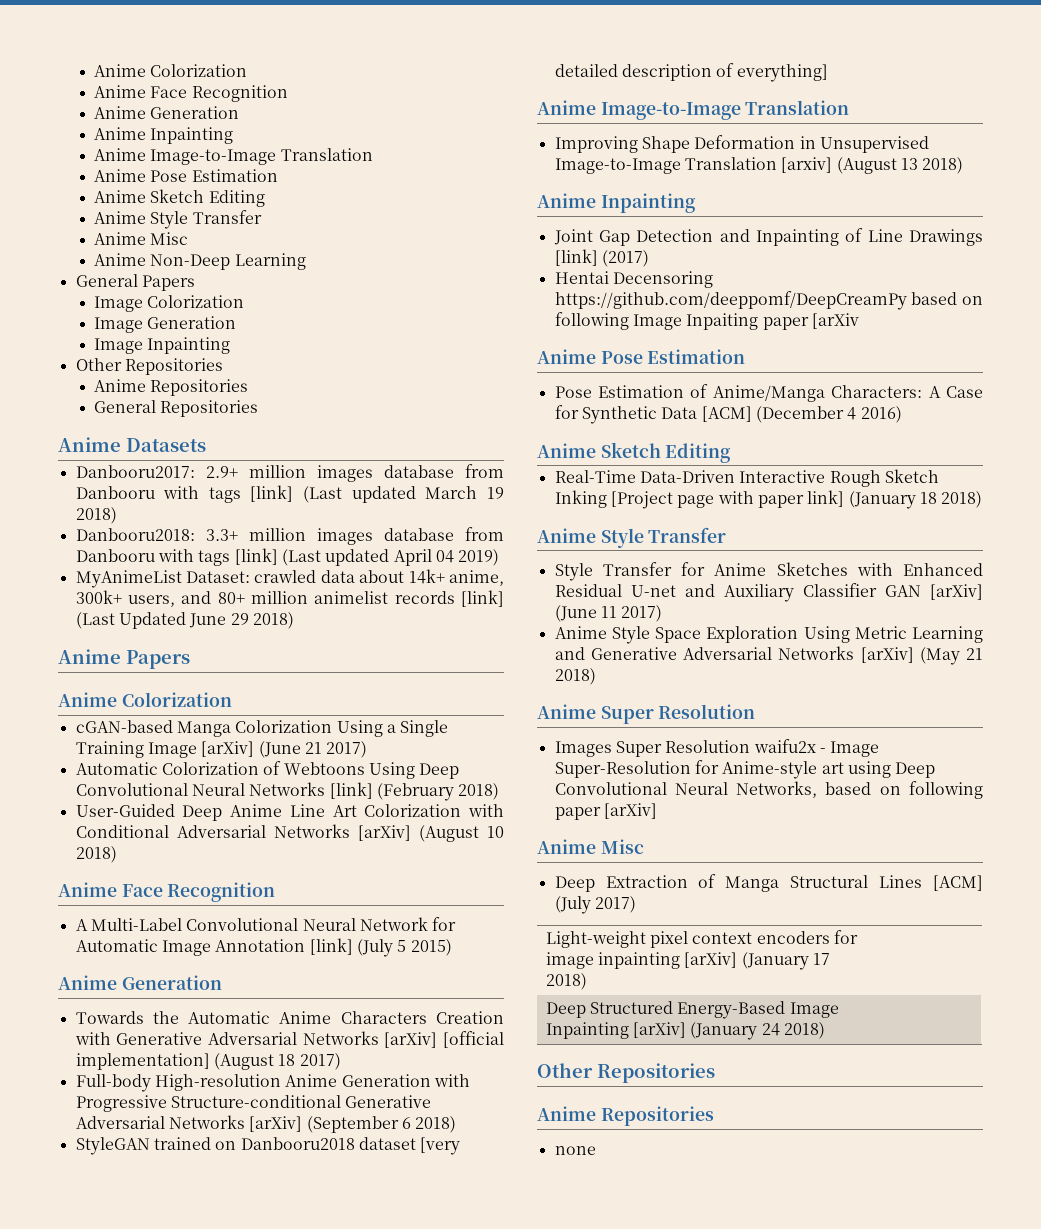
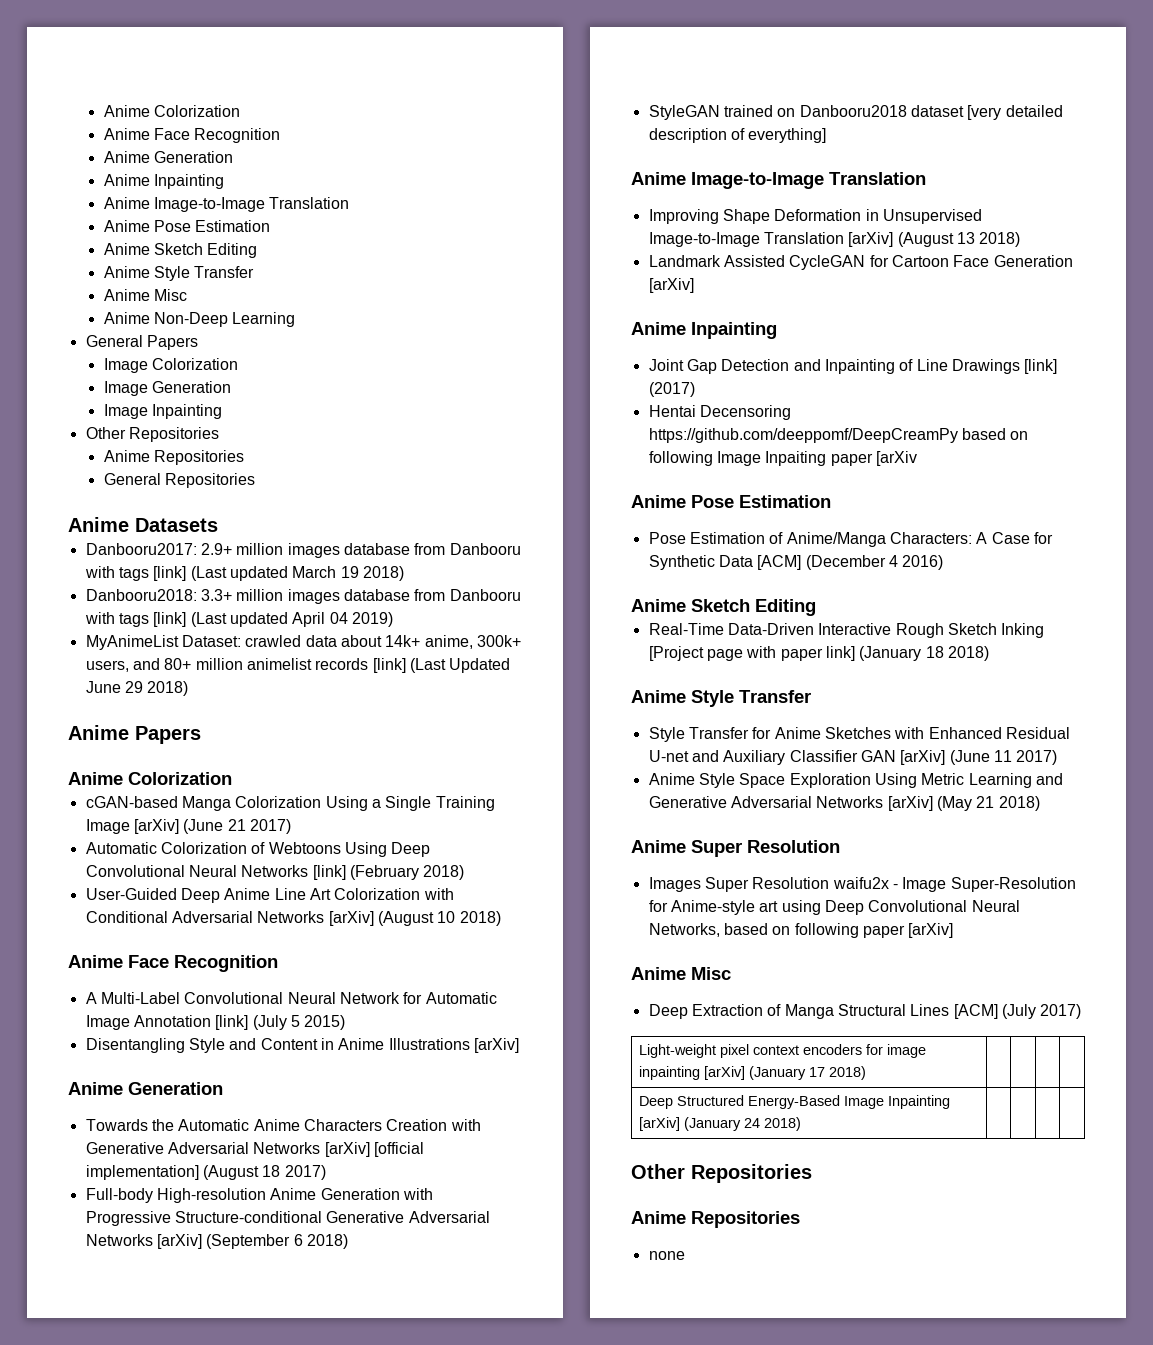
+ Disentangling Style and Content in Anime Illustrations [arXiv]
- Improving Shape Deformation in Unsupervised Image-to-Image Translation [arxiv] (August 13 2018)
+ Improving Shape Deformation in Unsupervised Image-to-Image Translation [arXiv] (August 13 2018)
+ Landmark Assisted CycleGAN for Cartoon Face Generation [arXiv]

